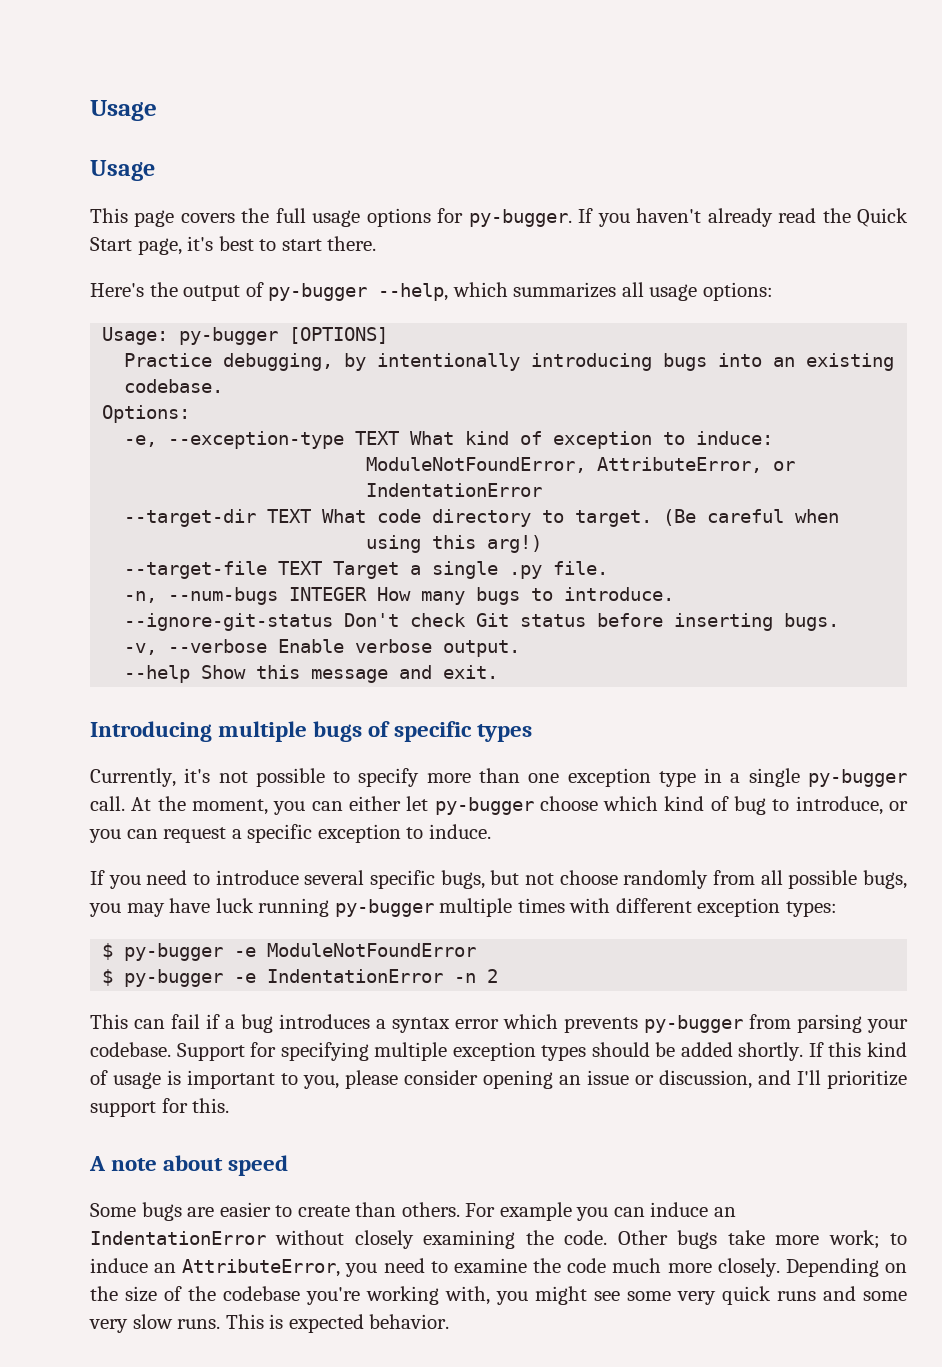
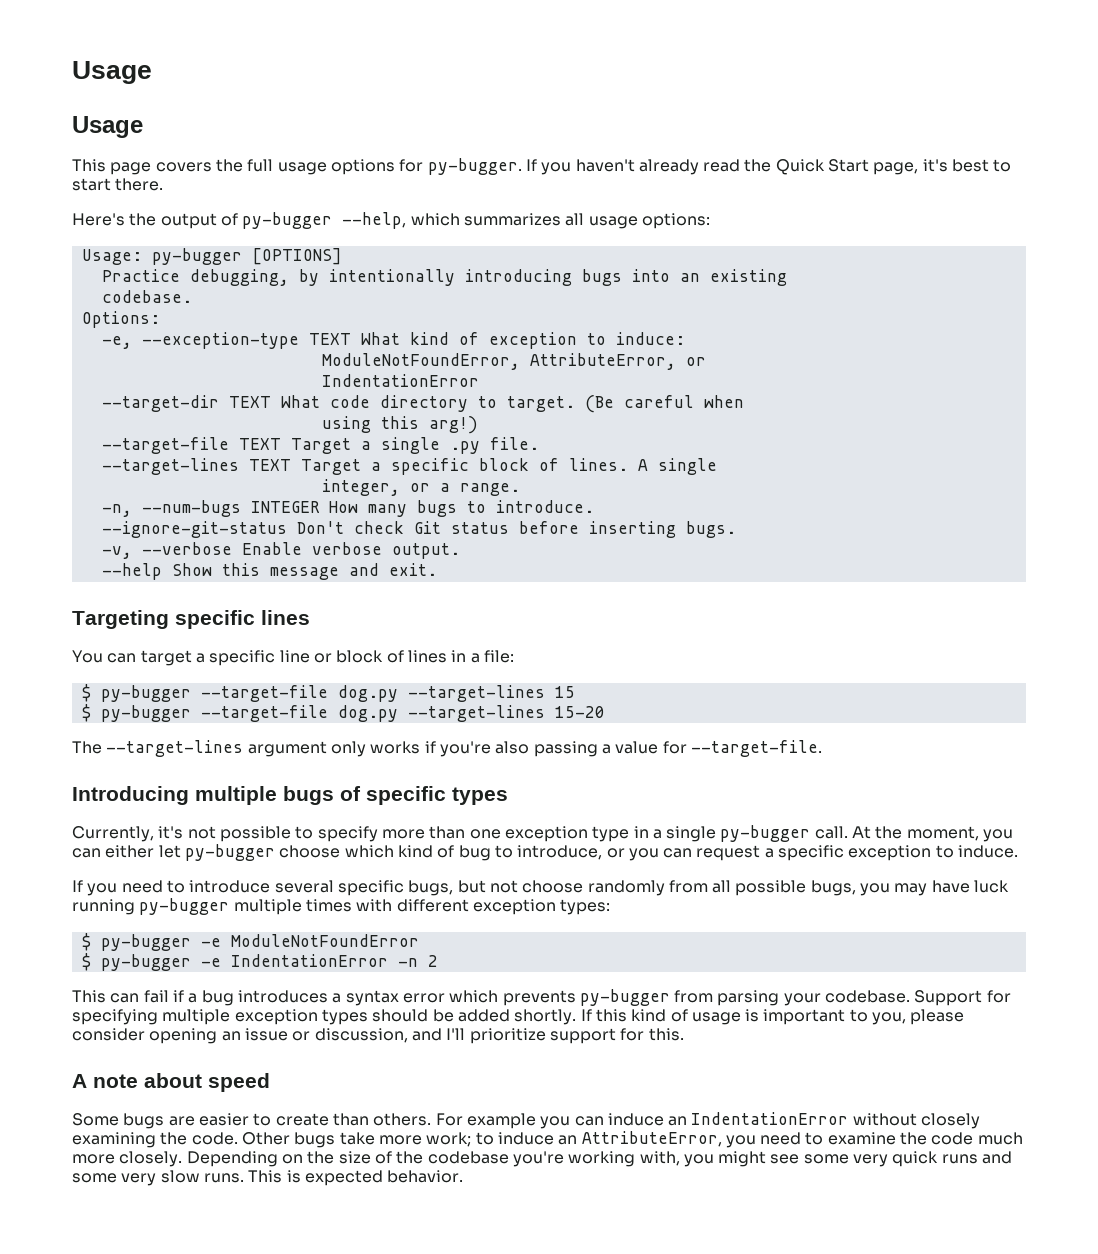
+ --target-lines TEXT Target a specific block of lines. A single
+ integer, or a range.
+ Targeting specific lines
+ You can target a specific line or block of lines in a file:
+ $ py-bugger --target-file dog.py --target-lines 15
+ $ py-bugger --target-file dog.py --target-lines 15-20
+ The --target-lines argument only works if you're also passing a value for --target-file.

